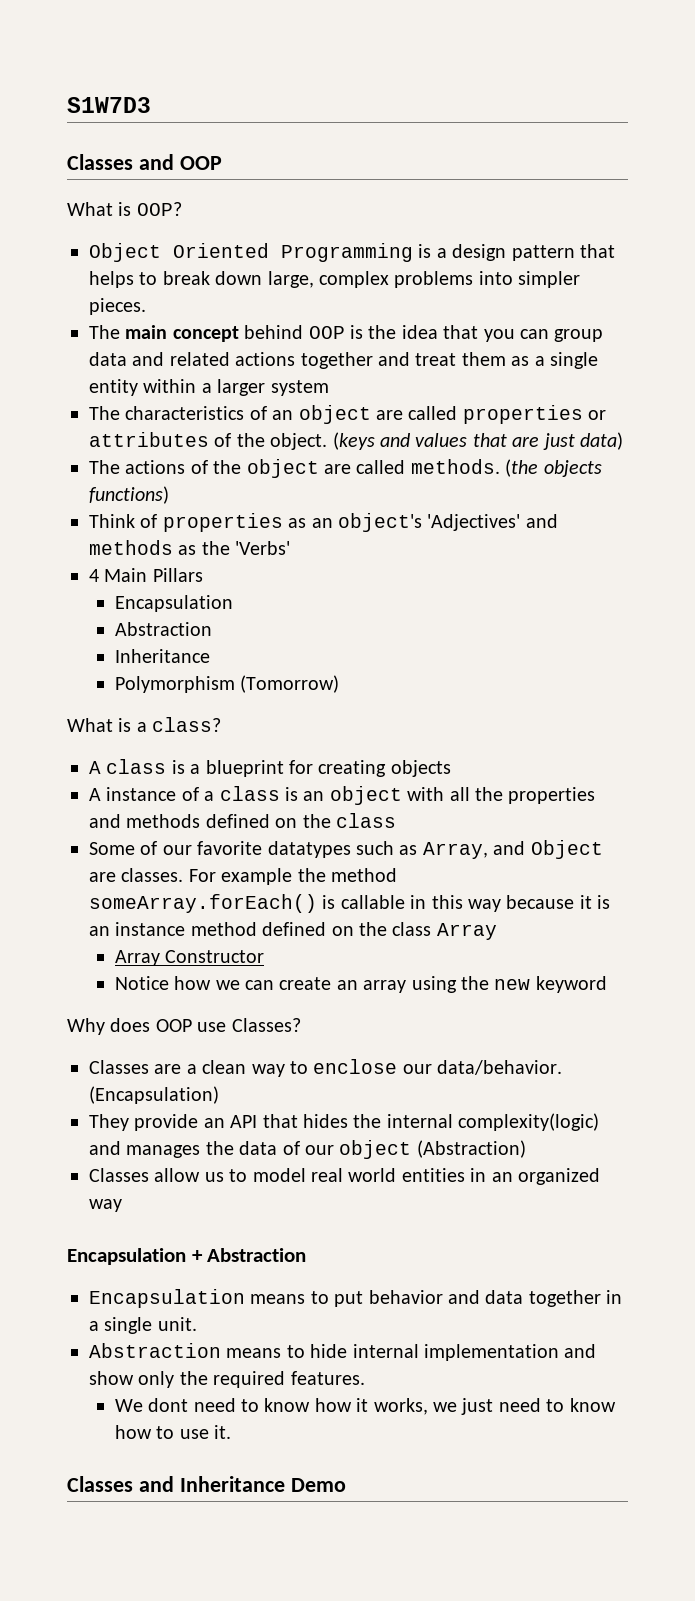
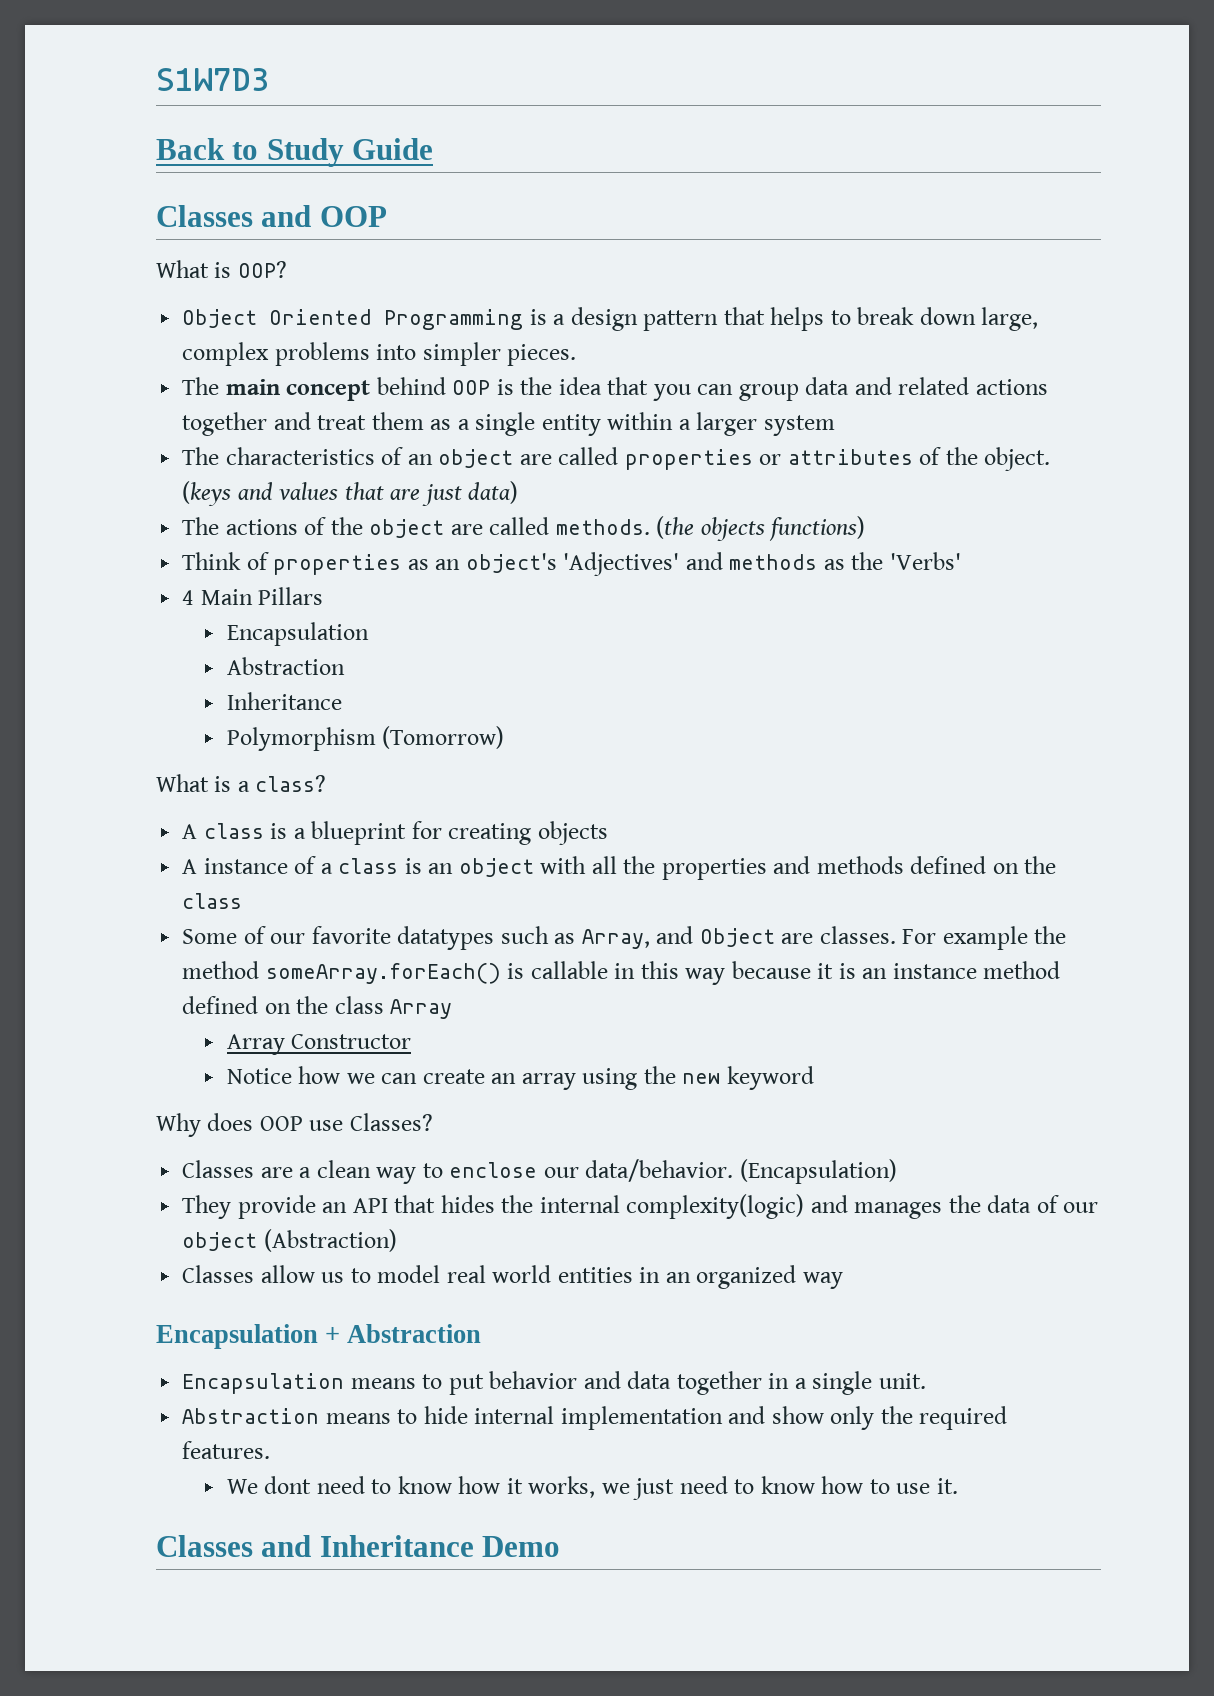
+ Back to Study Guide

